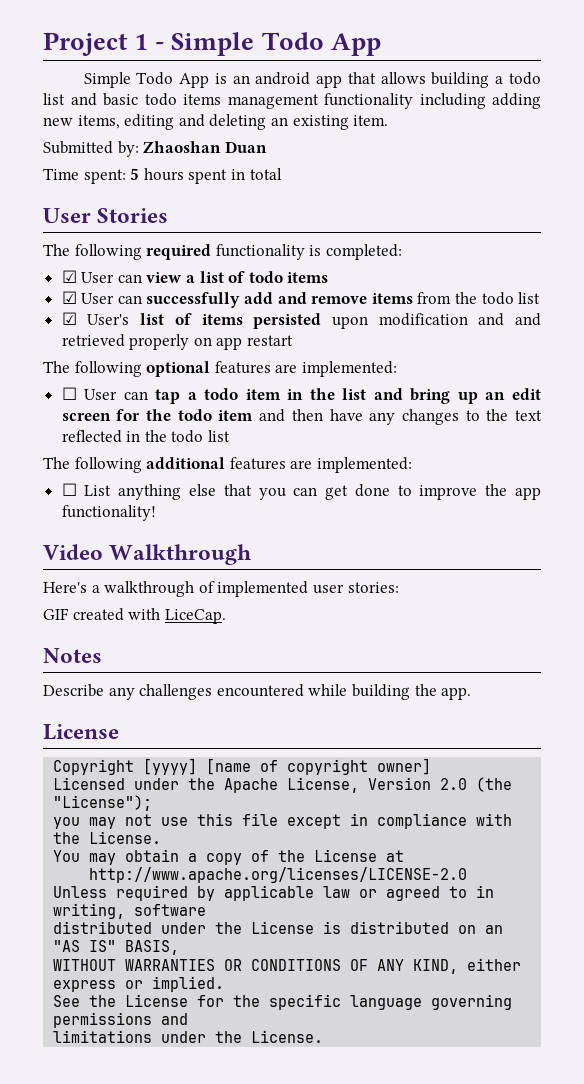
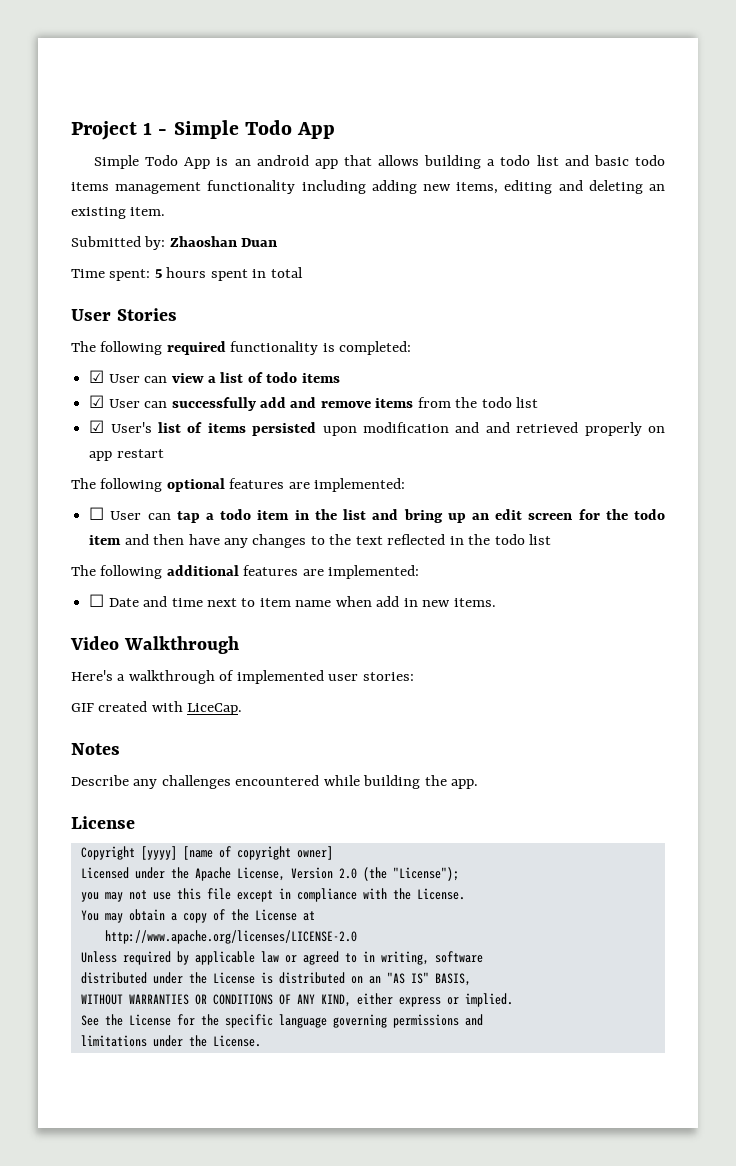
- ☐ List anything else that you can get done to improve the app functionality!
+ ☐ Date and time next to item name when add in new items.

